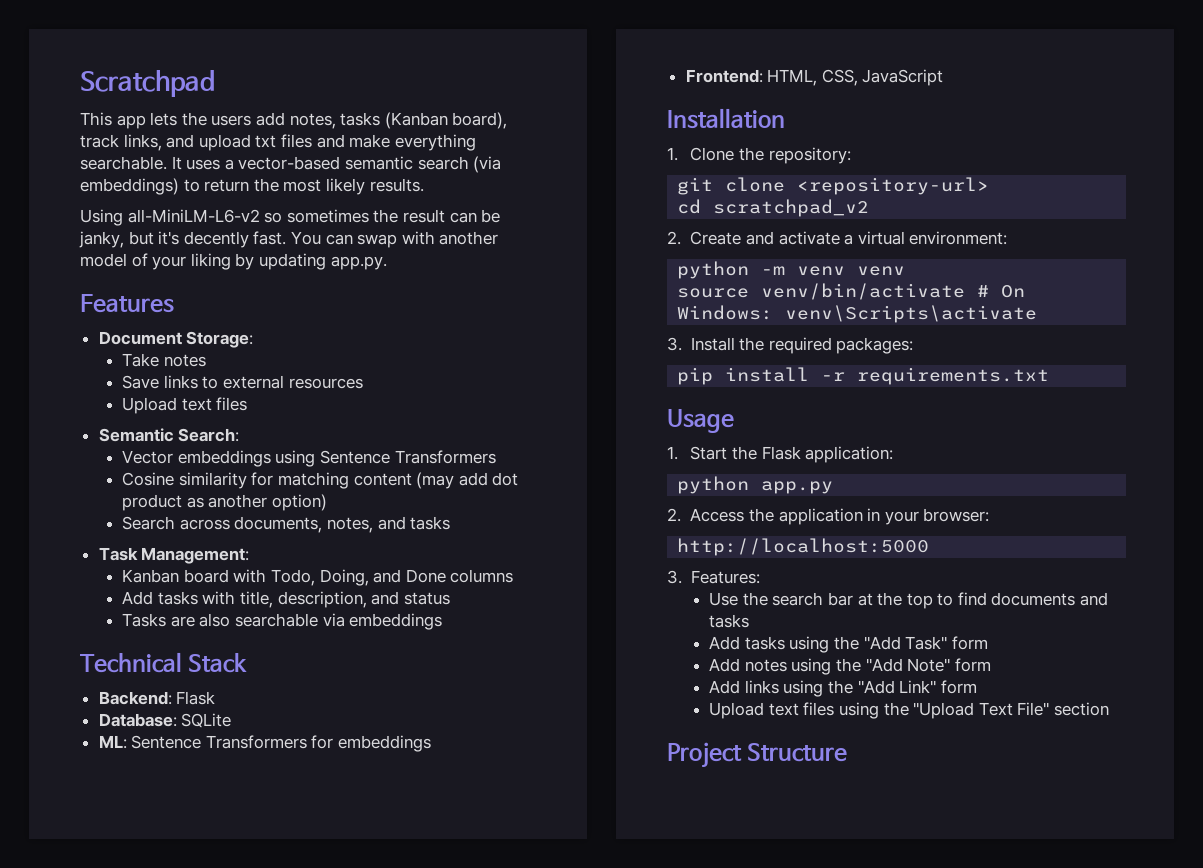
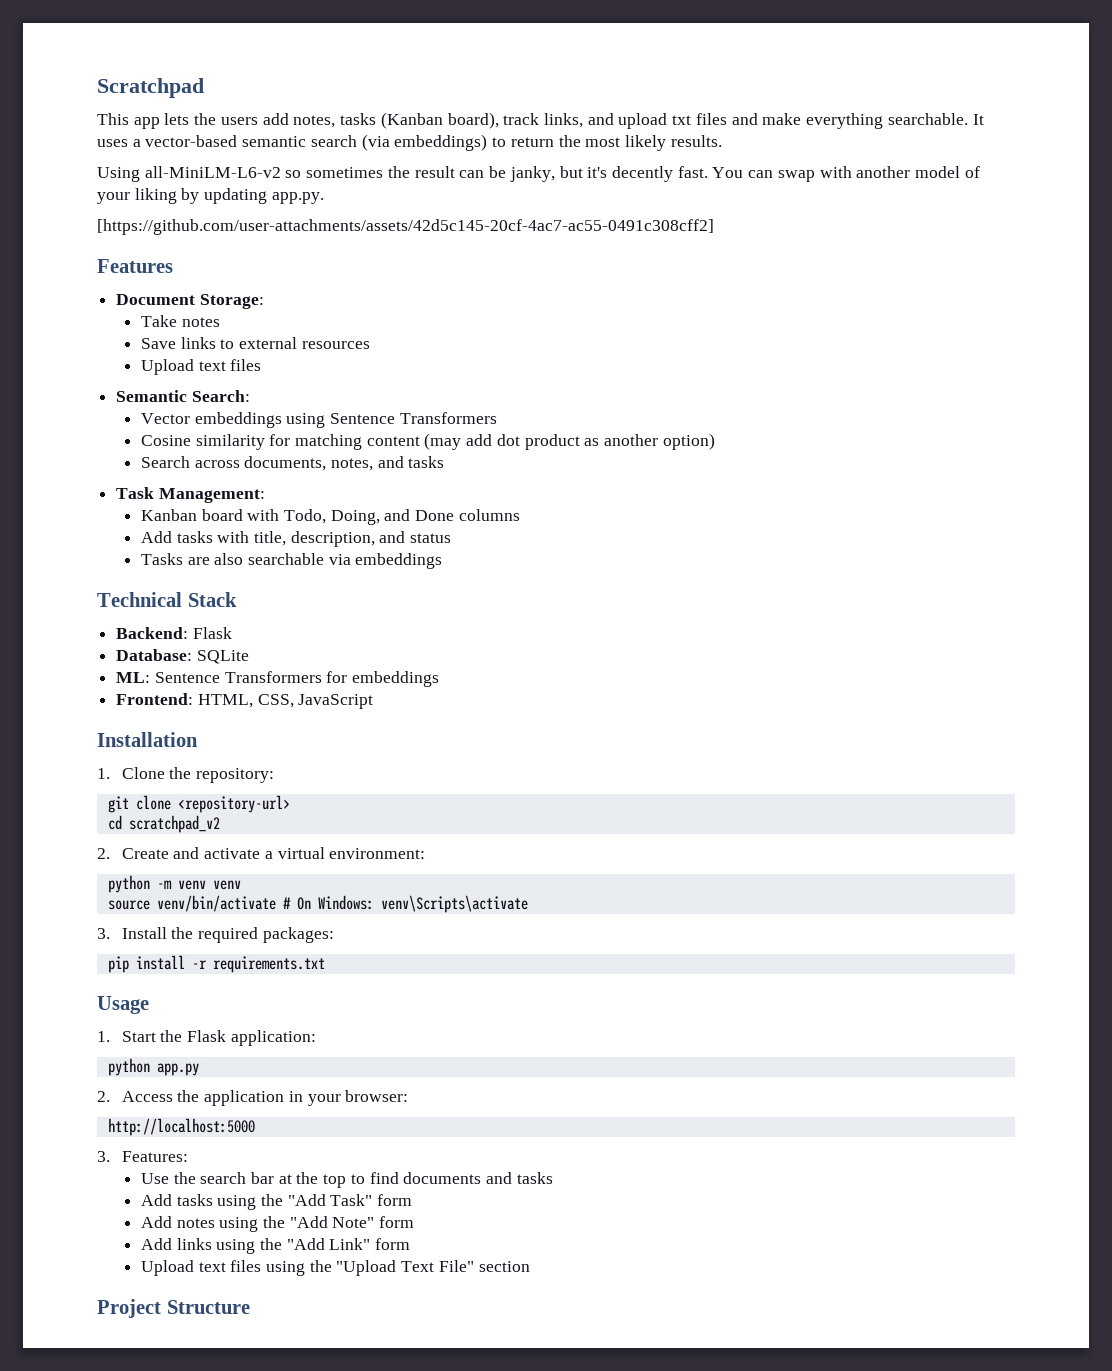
+ [https://github.com/user-attachments/assets/42d5c145-20cf-4ac7-ac55-0491c308cff2]

